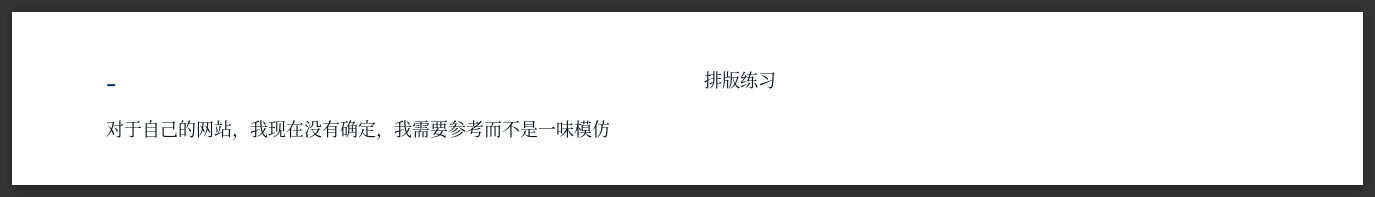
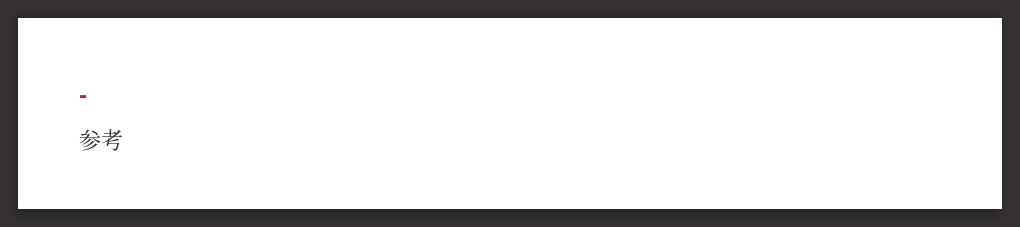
- 对于自己的网站，我现在没有确定，我需要参考而不是一味模仿
- 排版练习
+ 参考

